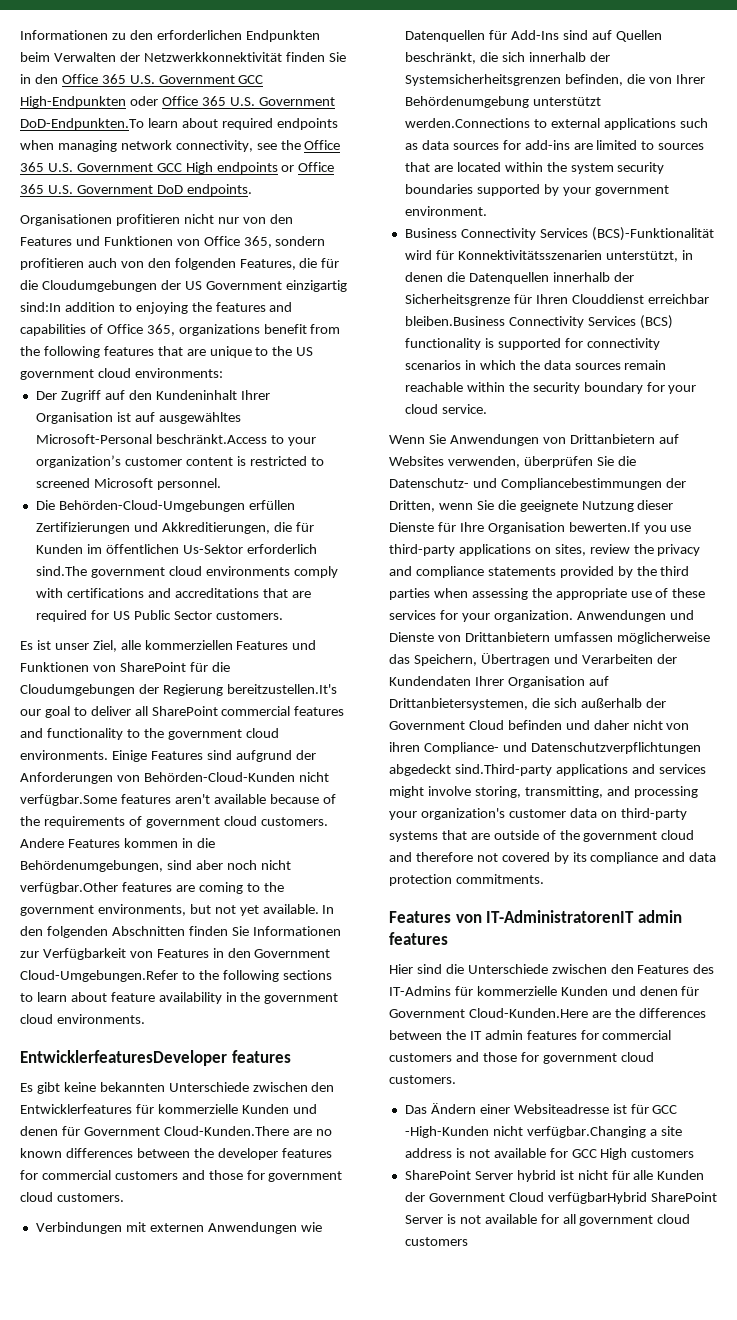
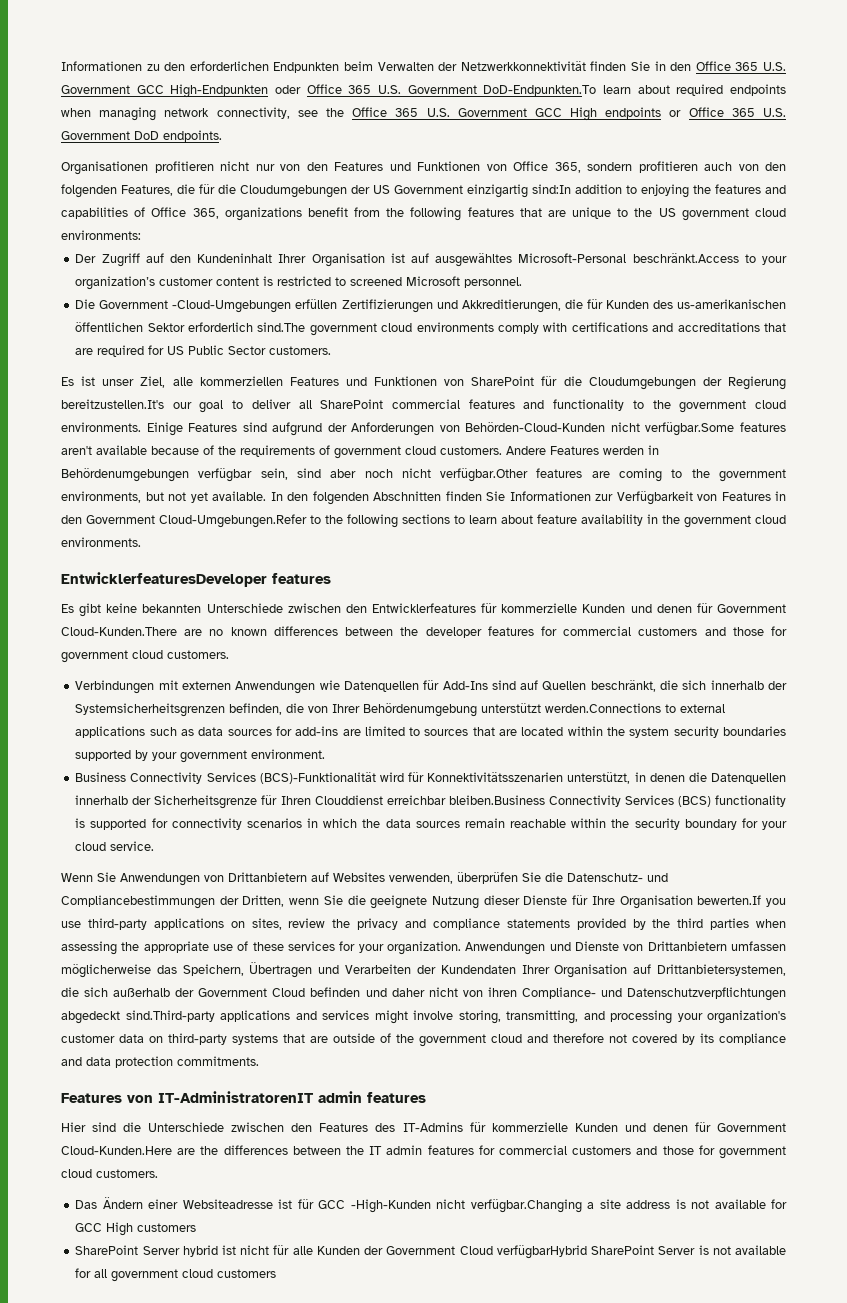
- Die Behörden-Cloud-Umgebungen erfüllen Zertifizierungen und Akkreditierungen, die für Kunden im öffentlichen Us-Sektor erforderlich sind.The government cloud environments comply with certifications and accreditations that are required for US Public Sector customers.
+ Die Government -Cloud-Umgebungen erfüllen Zertifizierungen und Akkreditierungen, die für Kunden des us-amerikanischen öffentlichen Sektor erforderlich sind.The government cloud environments comply with certifications and accreditations that are required for US Public Sector customers.
- Andere Features kommen in die Behördenumgebungen, sind aber noch nicht verfügbar.Other features are coming to the government environments, but not yet available.
+ Andere Features werden in Behördenumgebungen verfügbar sein, sind aber noch nicht verfügbar.Other features are coming to the government environments, but not yet available.

